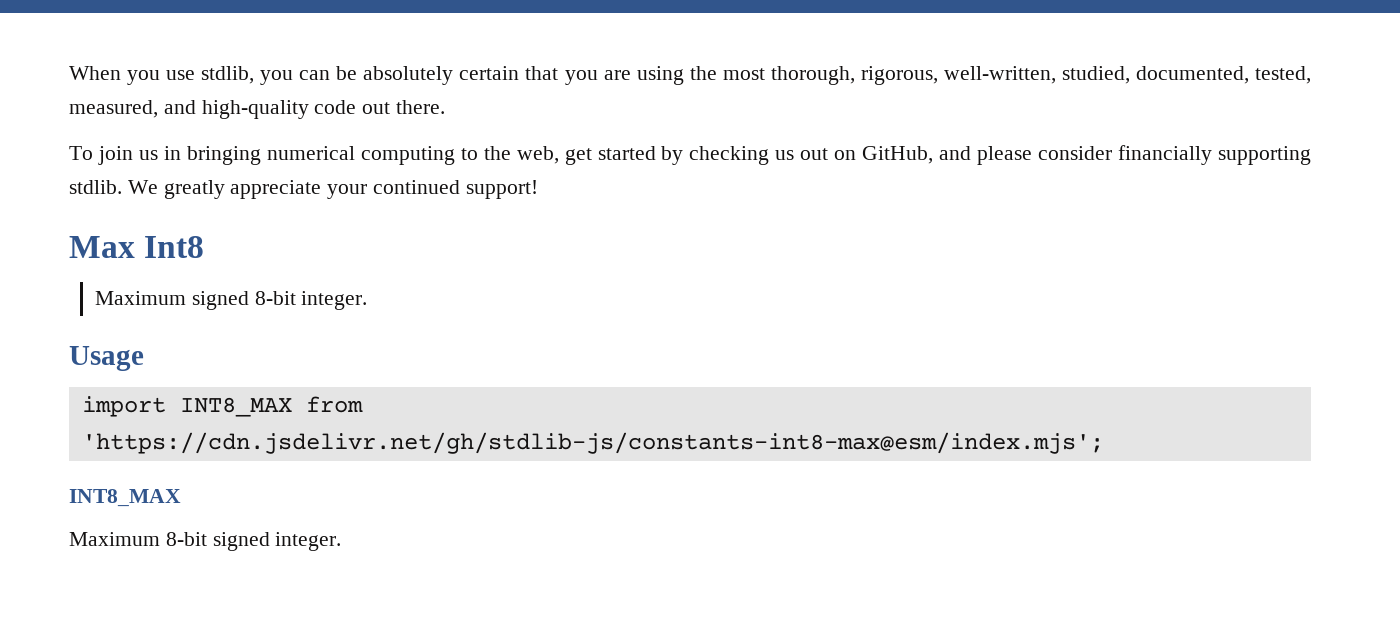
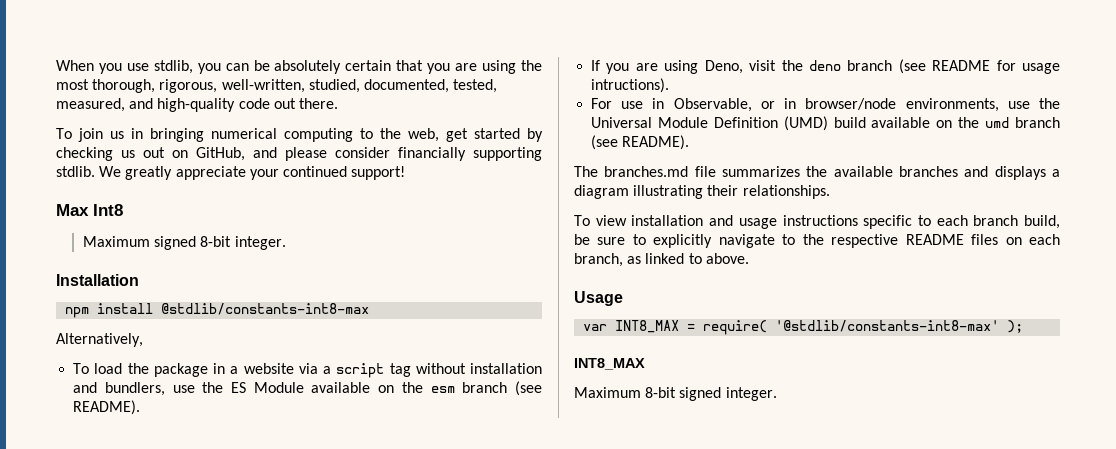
+ Installation
+ npm install @stdlib/constants-int8-max
+ Alternatively,
+ To load the package in a website via a script tag without installation and bundlers, use the ES Module available on the esm branch (see README).
+ If you are using Deno, visit the deno branch (see README for usage intructions).
+ For use in Observable, or in browser/node environments, use the Universal Module Definition (UMD) build available on the umd branch (see README).
+ The branches.md file summarizes the available branches and displays a diagram illustrating their relationships.
+ To view installation and usage instructions specific to each branch build, be sure to explicitly navigate to the respective README files on each branch, as linked to above.
  Usage
- import INT8_MAX from 'https://cdn.jsdelivr.net/gh/stdlib-js/constants-int8-max@esm/index.mjs';
+ var INT8_MAX = require( '@stdlib/constants-int8-max' );

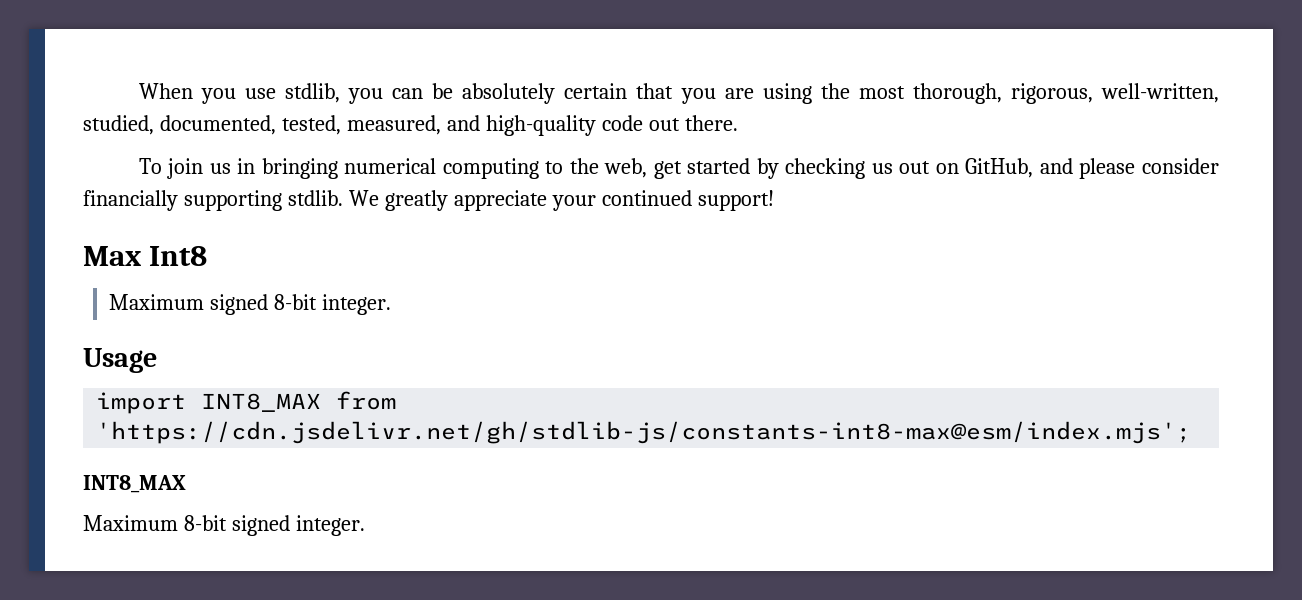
- Installation
- npm install @stdlib/constants-int8-max
- Alternatively,
- To load the package in a website via a script tag without installation and bundlers, use the ES Module available on the esm branch (see README).
- If you are using Deno, visit the deno branch (see README for usage intructions).
- For use in Observable, or in browser/node environments, use the Universal Module Definition (UMD) build available on the umd branch (see README).
- The branches.md file summarizes the available branches and displays a diagram illustrating their relationships.
- To view installation and usage instructions specific to each branch build, be sure to explicitly navigate to the respective README files on each branch, as linked to above.
  Usage
- var INT8_MAX = require( '@stdlib/constants-int8-max' );
+ import INT8_MAX from 'https://cdn.jsdelivr.net/gh/stdlib-js/constants-int8-max@esm/index.mjs';

